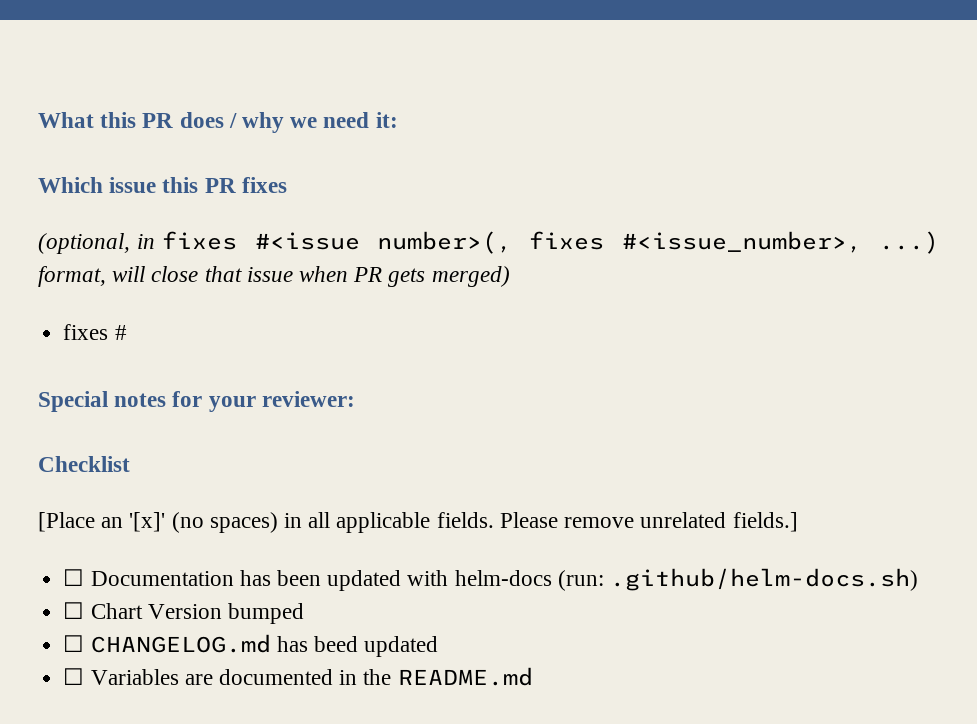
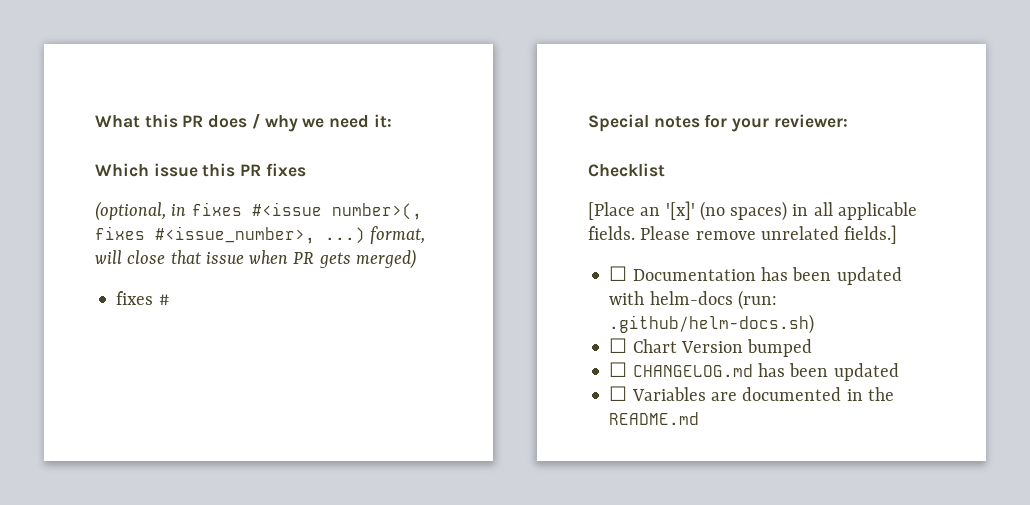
- ☐ CHANGELOG.md has beed updated
+ ☐ CHANGELOG.md has been updated

